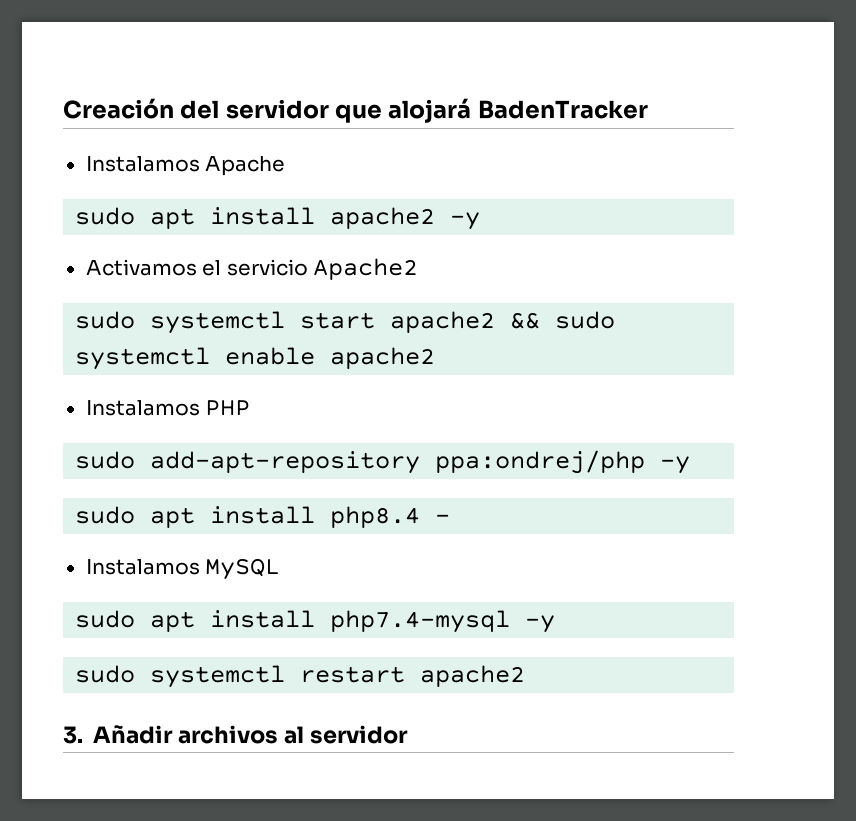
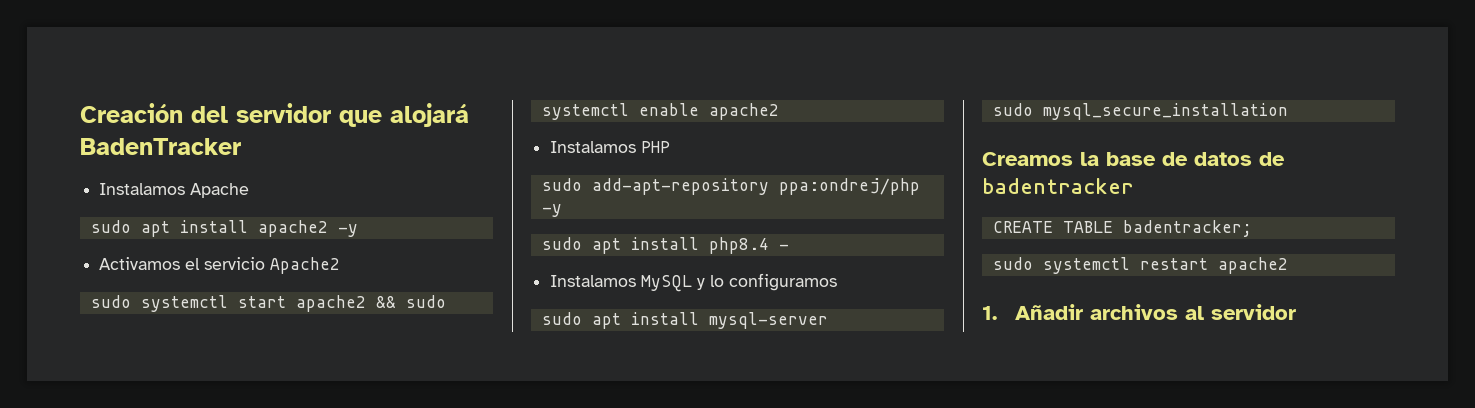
- Instalamos MySQL
- sudo apt install php7.4-mysql -y
+ Instalamos MySQL y lo configuramos
+ sudo apt install mysql-server
+ sudo mysql_secure_installation
+ Creamos la base de datos de badentracker
+ CREATE TABLE badentracker;
- 3. Añadir archivos al servidor
+ 1. Añadir archivos al servidor

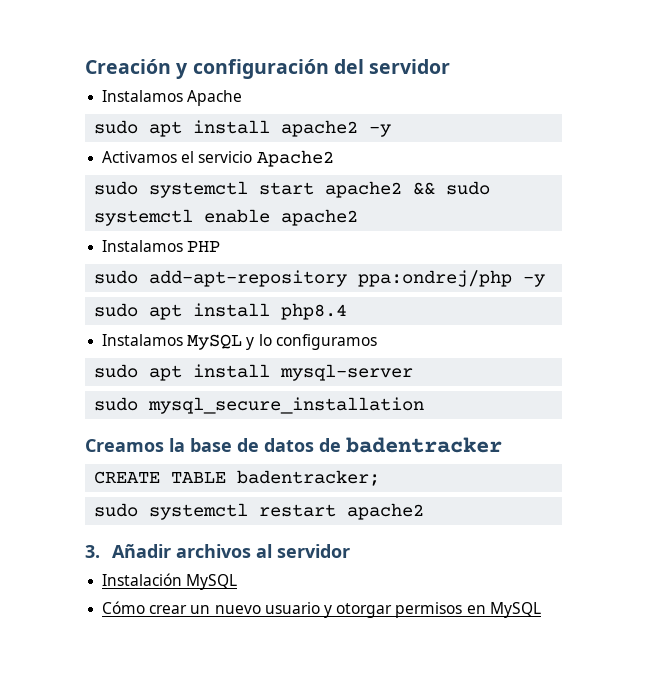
- Creación del servidor que alojará BadenTracker
+ Creación y configuración del servidor
- sudo apt install php8.4 -
+ sudo apt install php8.4
- 1. Añadir archivos al servidor
+ 3. Añadir archivos al servidor
+ Instalación MySQL
+ Cómo crear un nuevo usuario y otorgar permisos en MySQL

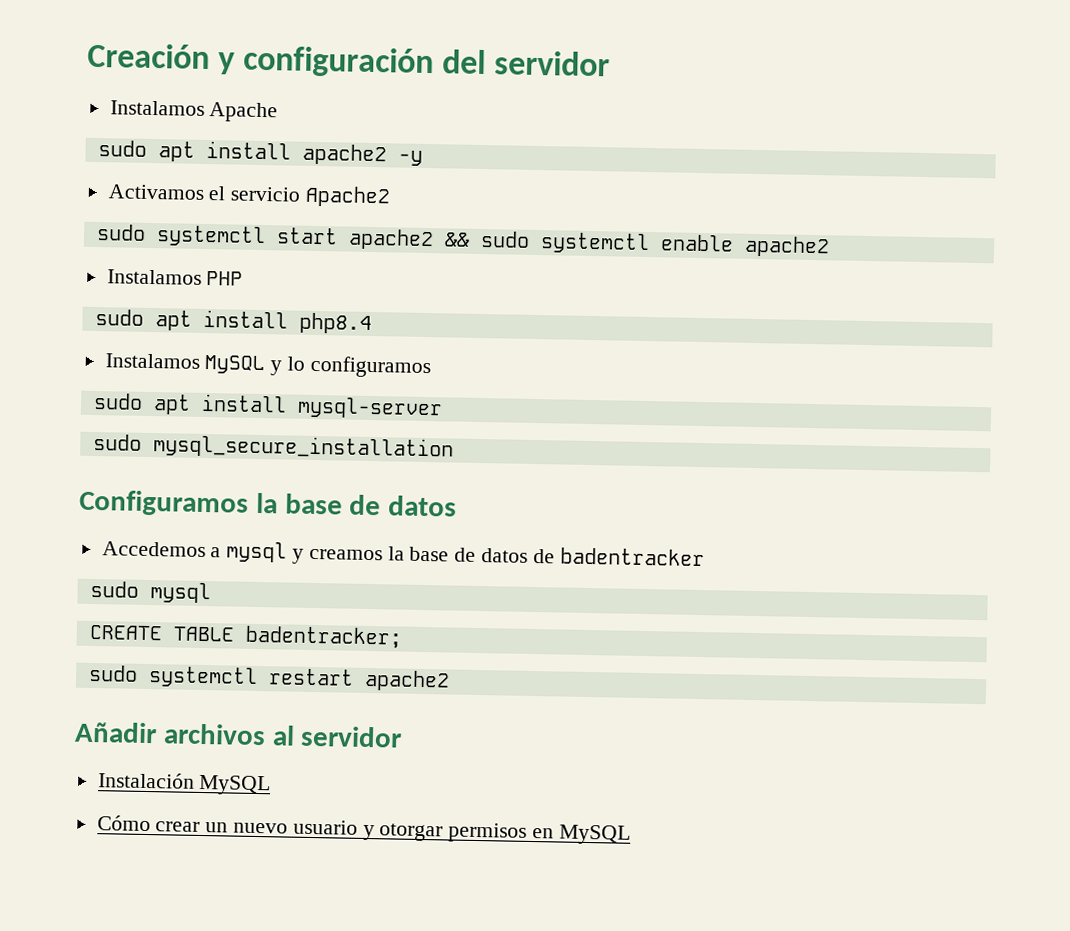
- sudo add-apt-repository ppa:ondrej/php -y
- Creamos la base de datos de badentracker
+ Configuramos la base de datos
+ Accedemos a mysql y creamos la base de datos de badentracker
+ sudo mysql
- 3. Añadir archivos al servidor
+ Añadir archivos al servidor

